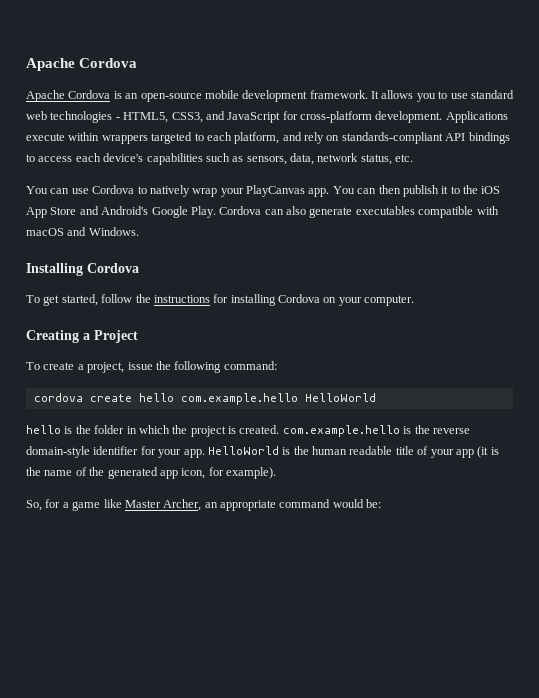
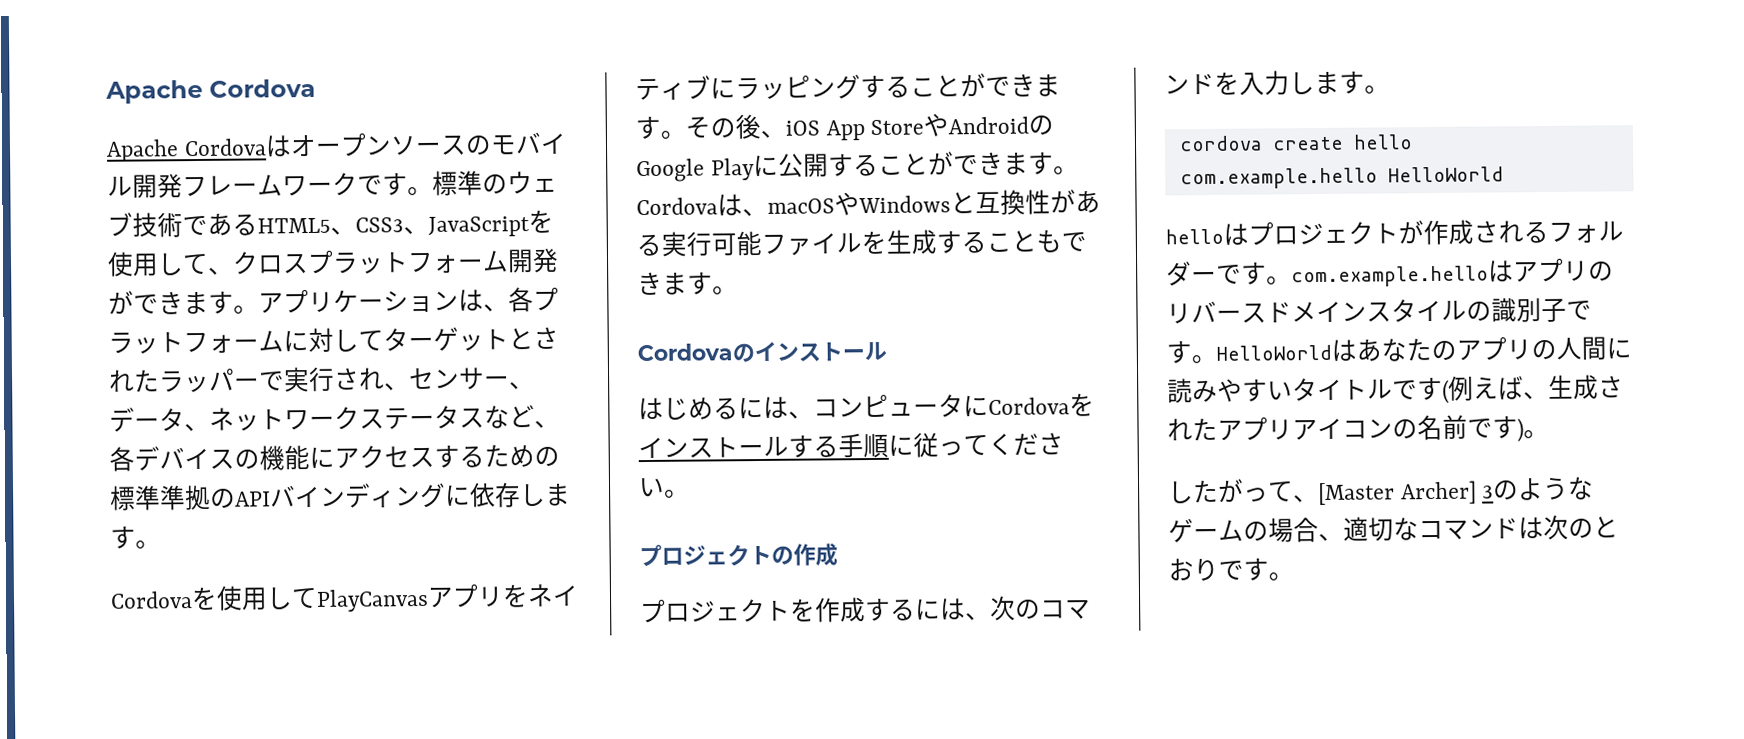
- Apache Cordova is an open-source mobile development framework. It allows you to use standard web technologies - HTML5, CSS3, and JavaScript for cross-platform development. Applications execute within wrappers targeted to each platform, and rely on standards-compliant API bindings to access each device's capabilities such as sensors, data, network status, etc.
- You can use Cordova to natively wrap your PlayCanvas app. You can then publish it to the iOS App Store and Android's Google Play. Cordova can also generate executables compatible with macOS and Windows.
- Installing Cordova
- To get started, follow the instructions for installing Cordova on your computer.
- Creating a Project
- To create a project, issue the following command:
+ Apache Cordovaはオープンソースのモバイル開発フレームワークです。標準のウェブ技術であるHTML5、CSS3、JavaScriptを使用して、クロスプラットフォーム開発ができます。アプリケーションは、各プラットフォームに対してターゲットとされたラッパーで実行され、センサー、データ、ネットワークステータスなど、各デバイスの機能にアクセスするための標準準拠のAPIバインディングに依存します。
+ Cordovaを使用してPlayCanvasアプリをネイティブにラッピングすることができます。その後、iOS App StoreやAndroidのGoogle Playに公開することができます。Cordovaは、macOSやWindowsと互換性がある実行可能ファイルを生成することもできます。
+ Cordovaのインストール
+ はじめるには、コンピュータにCordovaをインストールする手順に従ってください。
+ プロジェクトの作成
+ プロジェクトを作成するには、次のコマンドを入力します。
- hello is the folder in which the project is created. com.example.hello is the reverse domain-style identifier for your app. HelloWorld is the human readable title of your app (it is the name of the generated app icon, for example).
- So, for a game like Master Archer, an appropriate command would be:
+ helloはプロジェクトが作成されるフォルダーです。com.example.helloはアプリのリバースドメインスタイルの識別子です。HelloWorldはあなたのアプリの人間に読みやすいタイトルです(例えば、生成されたアプリアイコンの名前です)。
+ したがって、[Master Archer] 3のようなゲームの場合、適切なコマンドは次のとおりです。

